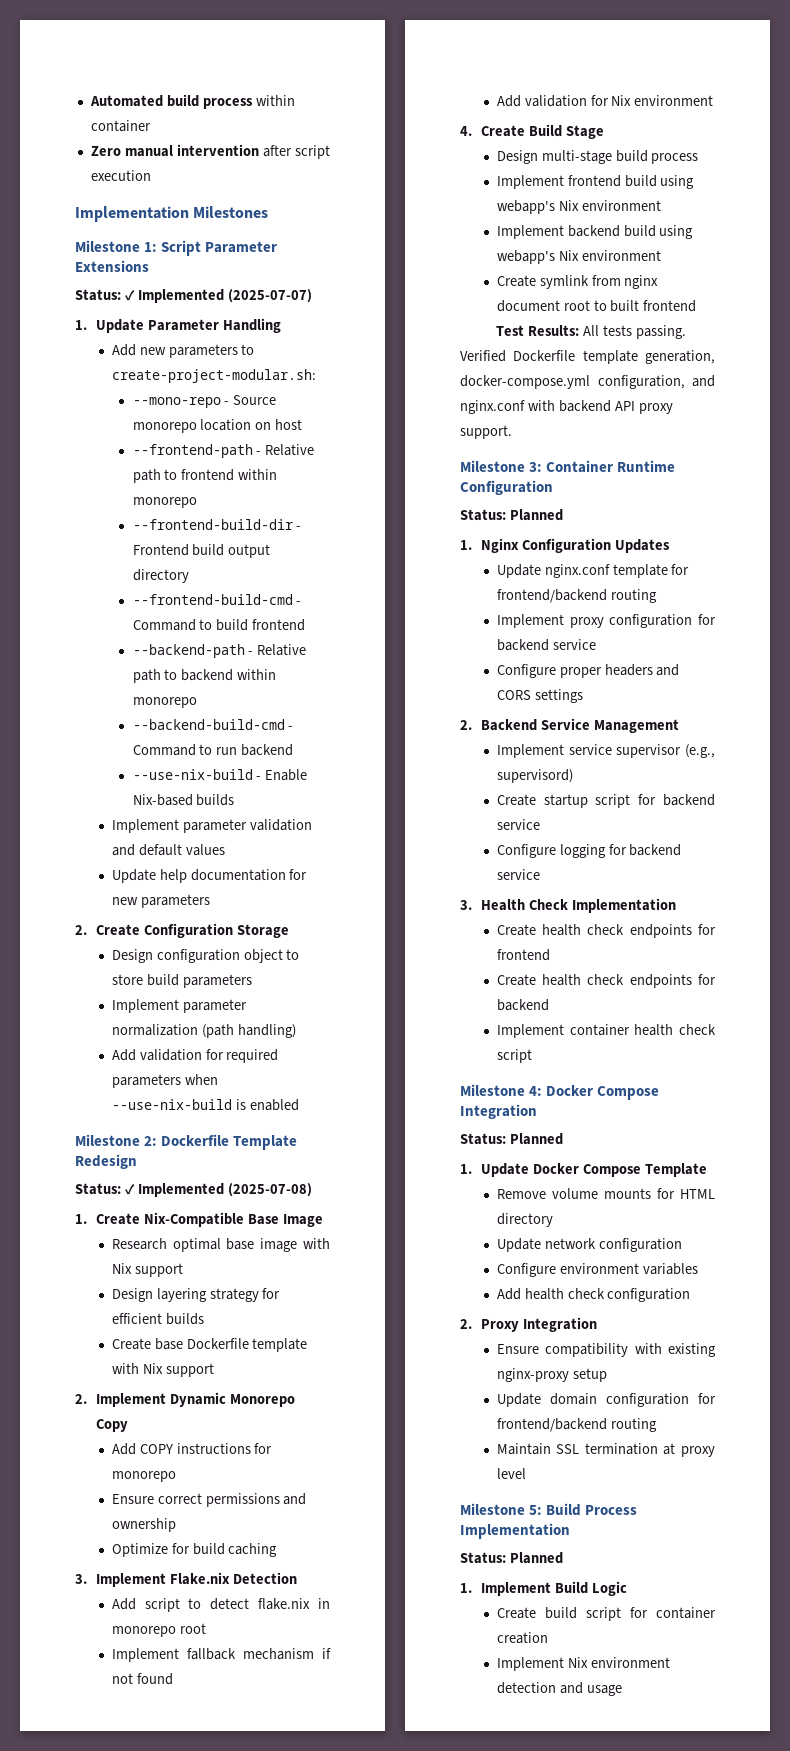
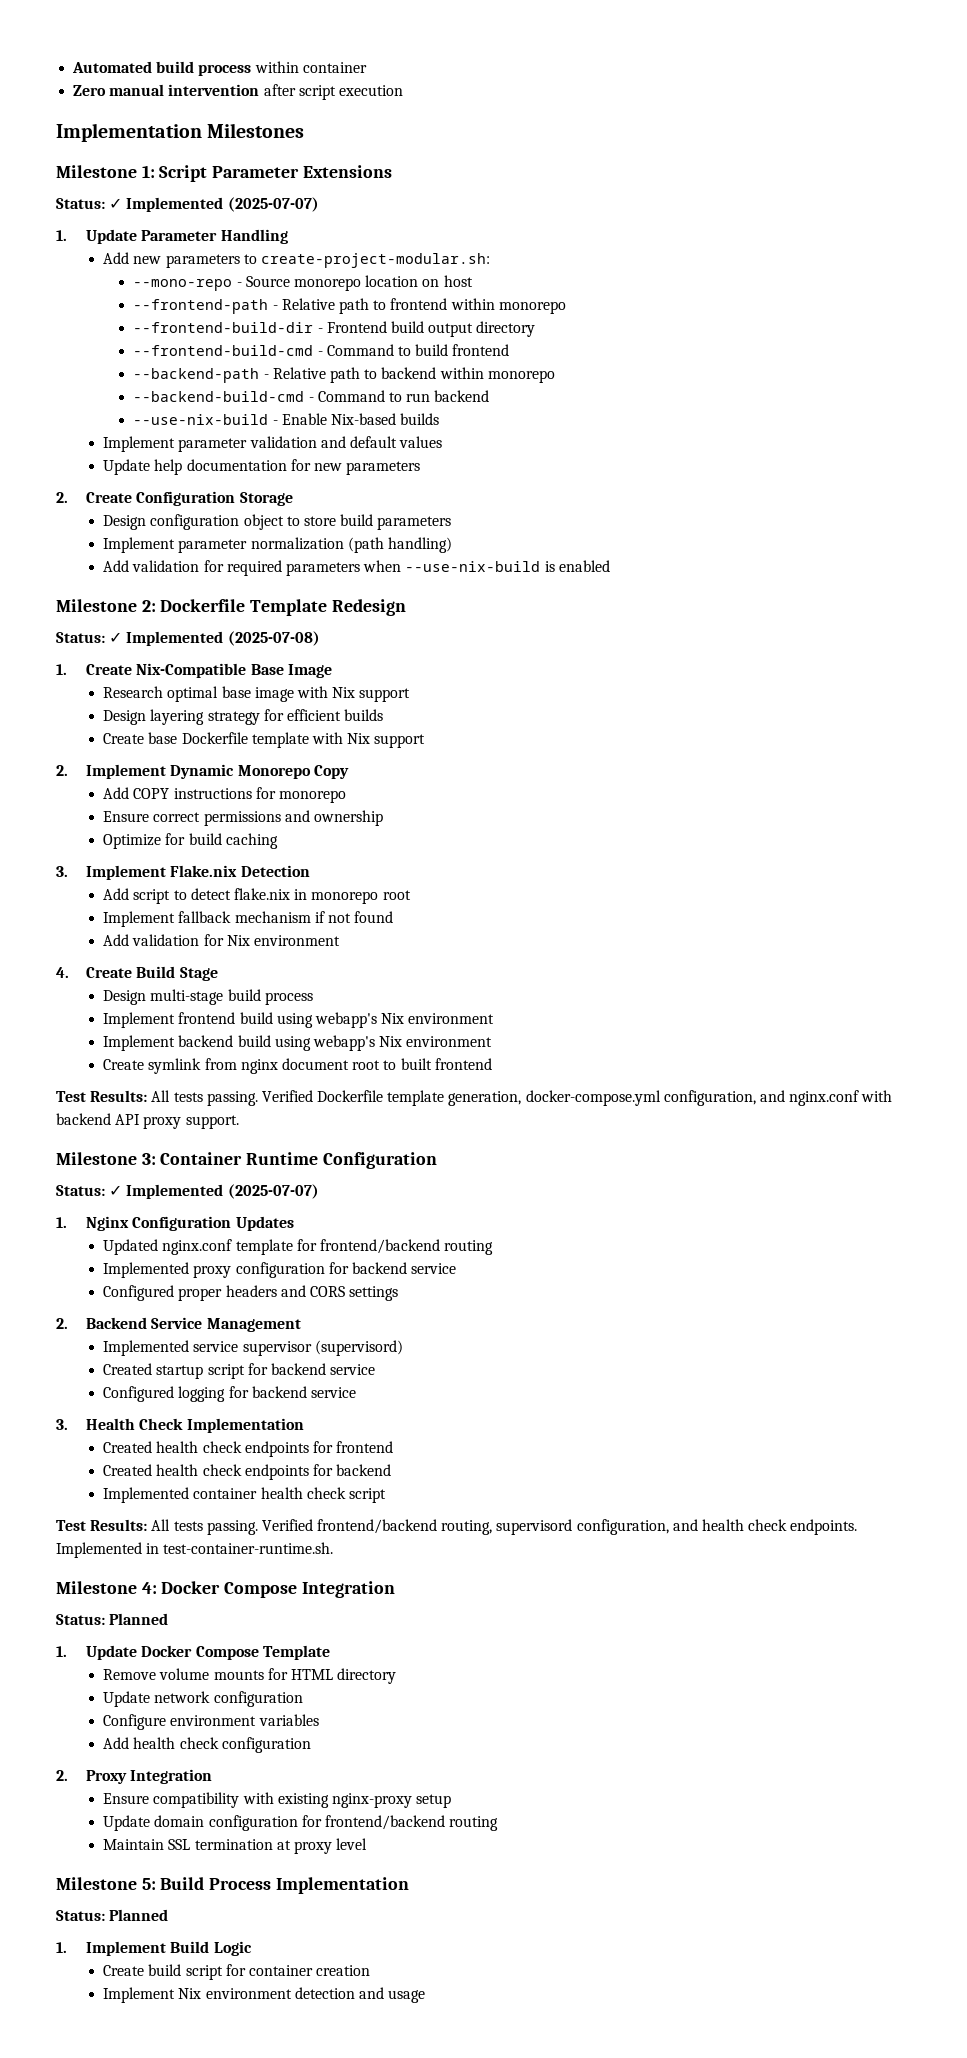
  Milestone 3: Container Runtime Configuration
- Status: Planned
+ Status: ✓ Implemented (2025-07-07)
- Update nginx.conf template for frontend/backend routing
+ Updated nginx.conf template for frontend/backend routing
- Implement proxy configuration for backend service
+ Implemented proxy configuration for backend service
- Configure proper headers and CORS settings
+ Configured proper headers and CORS settings
- Implement service supervisor (e.g., supervisord)
- Create startup script for backend service
+ Implemented service supervisor (supervisord)
+ Created startup script for backend service
- Configure logging for backend service
+ Configured logging for backend service
- Create health check endpoints for frontend
+ Created health check endpoints for frontend
- Create health check endpoints for backend
+ Created health check endpoints for backend
- Implement container health check script
+ Implemented container health check script
+ Test Results: All tests passing. Verified frontend/backend routing, supervisord configuration, and health check endpoints. Implemented in test-container-runtime.sh.

